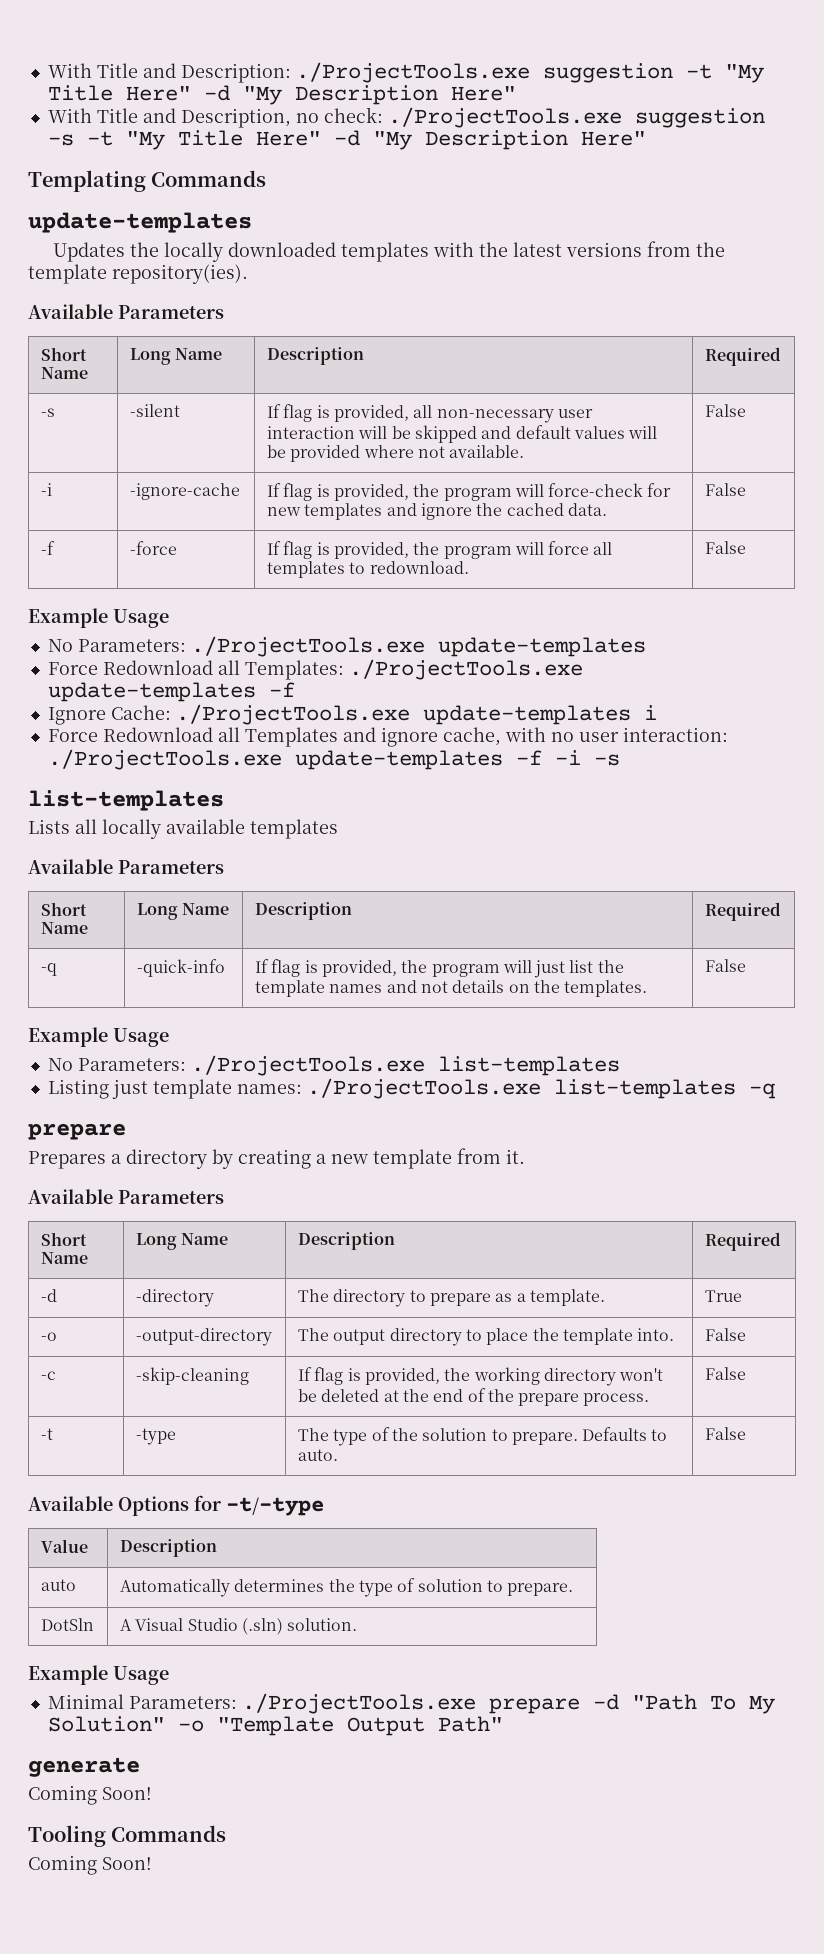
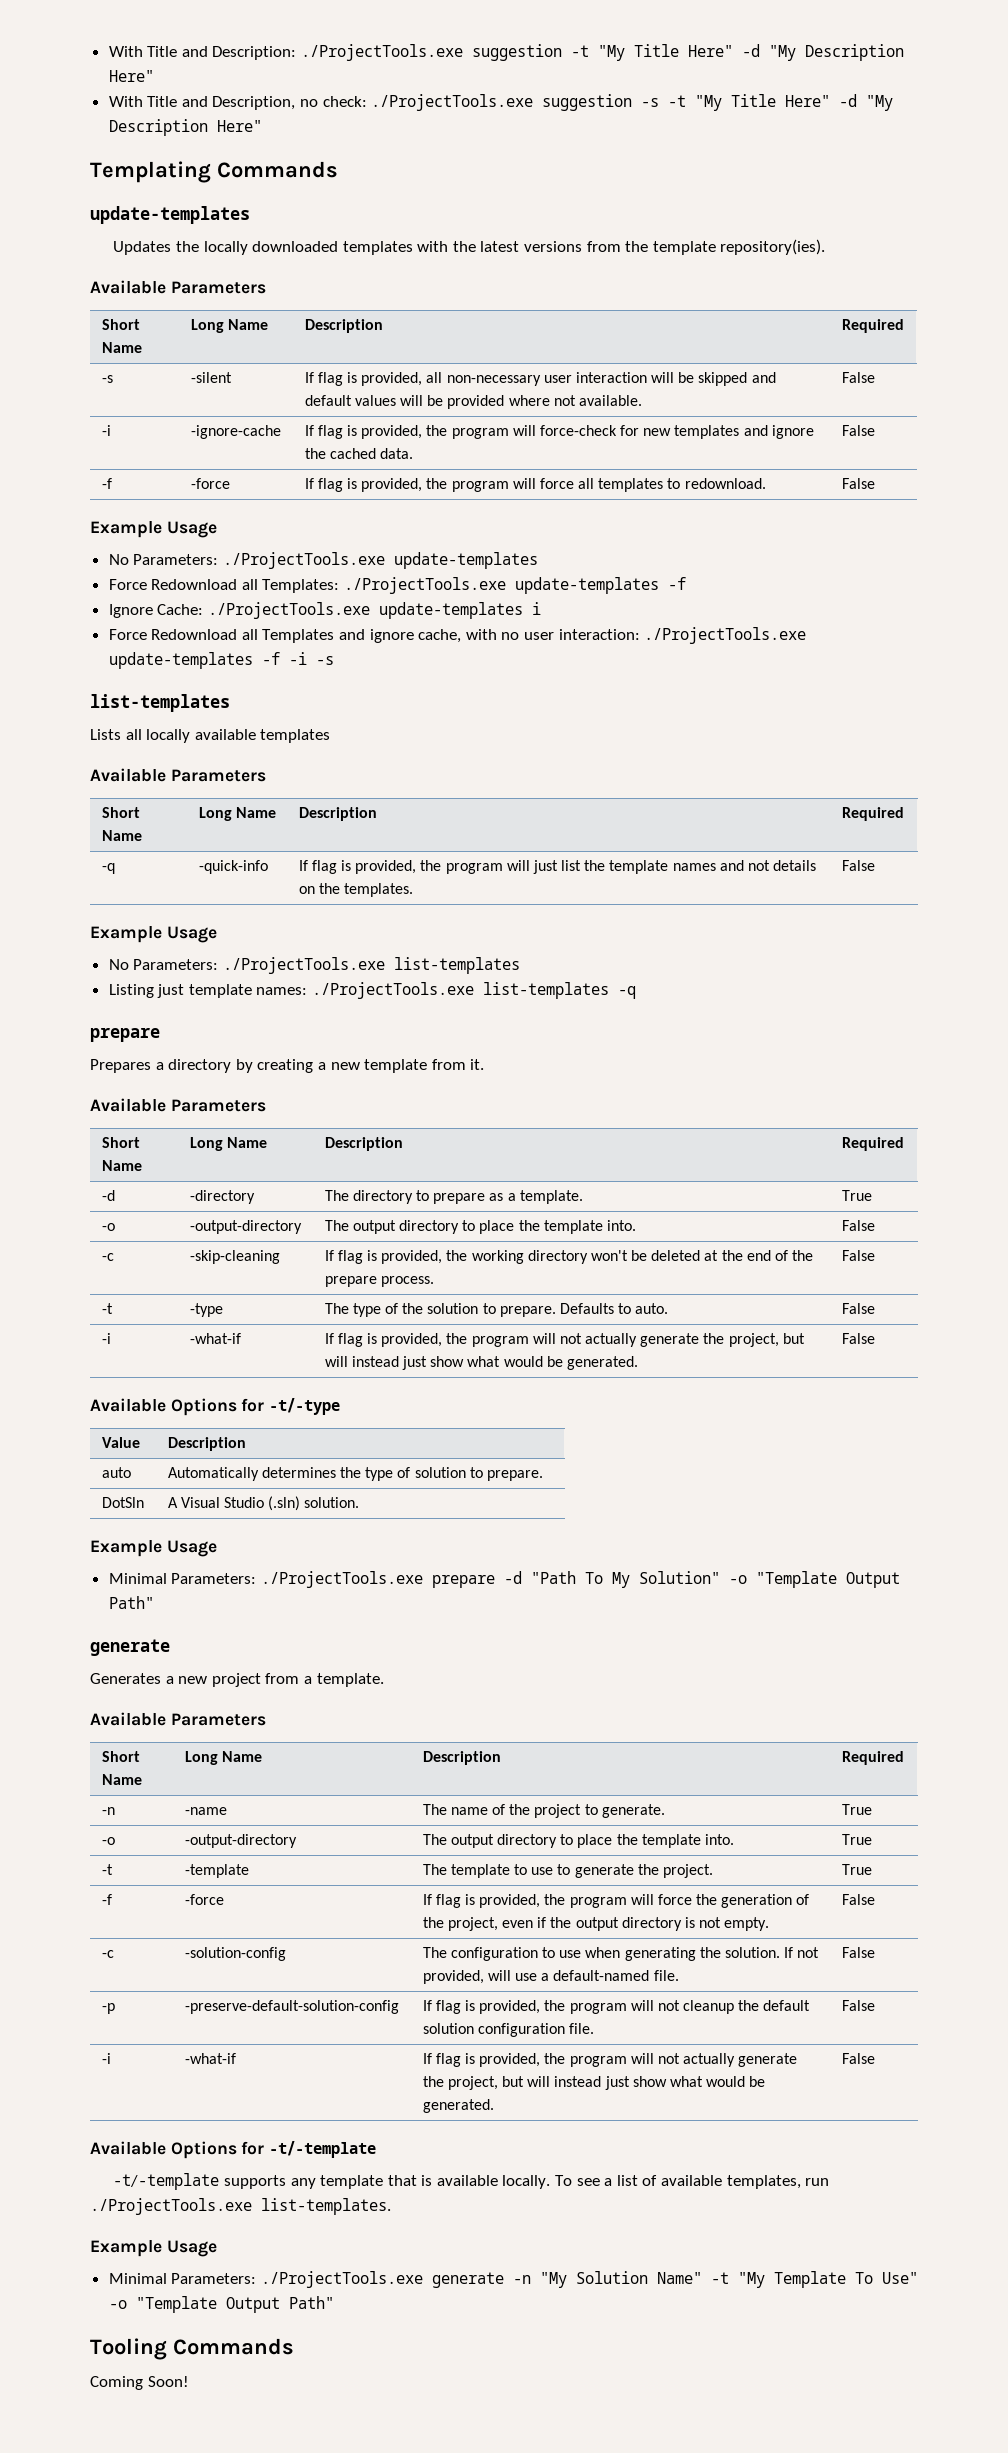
  -t | -type | The type of the solution to prepare. Defaults to auto. | False
+ -i | -what-if | If flag is provided, the program will not actually generate the project, but will instead just show what would be generated. | False
  Minimal Parameters: ./ProjectTools.exe prepare -d "Path To My Solution" -o "Template Output Path"
  generate
- Coming Soon!
+ Generates a new project from a template.
+ Available Parameters
+ Short Name | Long Name | Description | Required
+ -n | -name | The name of the project to generate. | True
+ -o | -output-directory | The output directory to place the template into. | True
+ -t | -template | The template to use to generate the project. | True
+ -f | -force | If flag is provided, the program will force the generation of the project, even if the output directory is not empty. | False
+ -c | -solution-config | The configuration to use when generating the solution. If not provided, will use a default-named file. | False
+ -p | -preserve-default-solution-config | If flag is provided, the program will not cleanup the default solution configuration file. | False
+ -i | -what-if | If flag is provided, the program will not actually generate the project, but will instead just show what would be generated. | False
+ Available Options for -t/-template
+ -t/-template supports any template that is available locally. To see a list of available templates, run ./ProjectTools.exe list-templates.
+ Example Usage
+ Minimal Parameters: ./ProjectTools.exe generate -n "My Solution Name" -t "My Template To Use" -o "Template Output Path"

